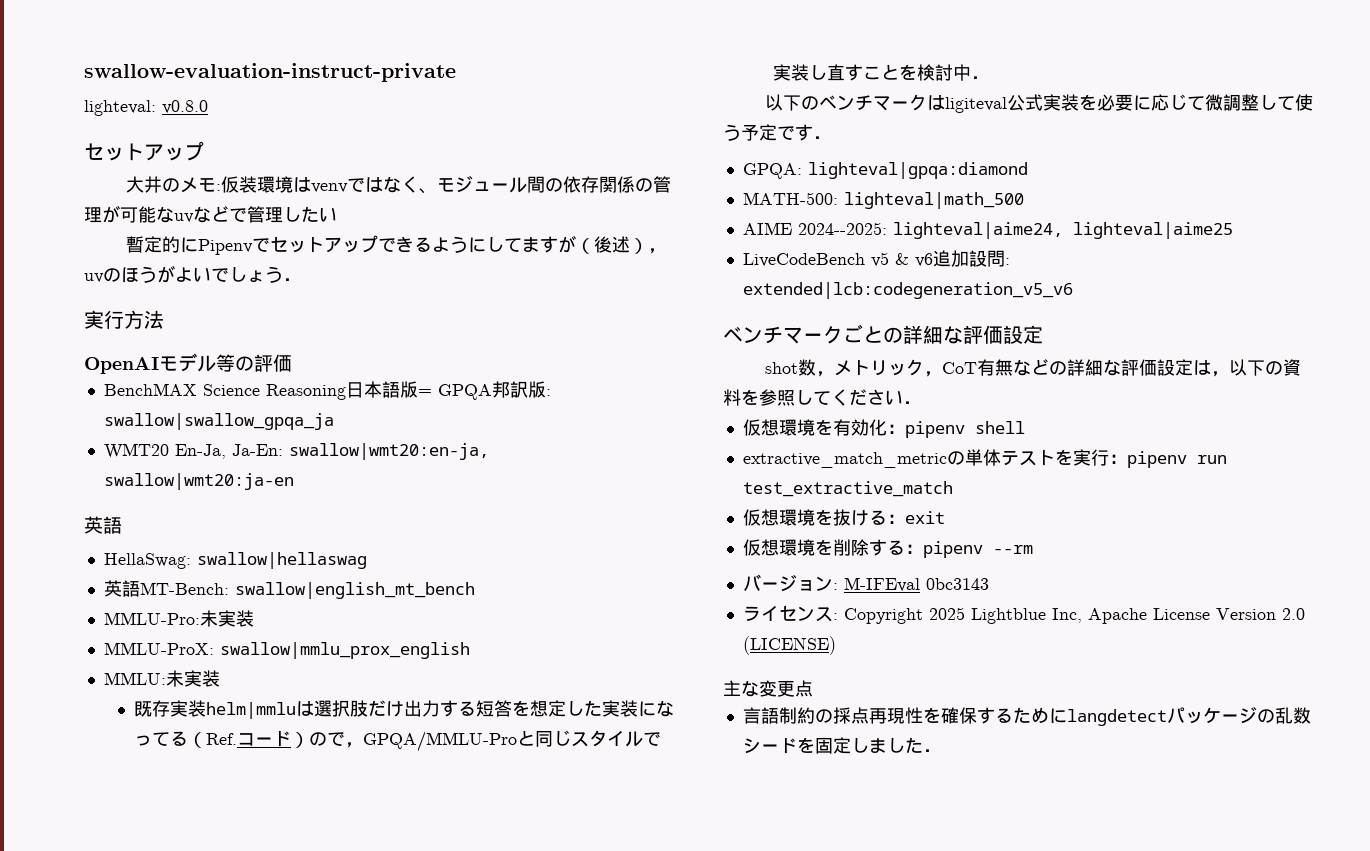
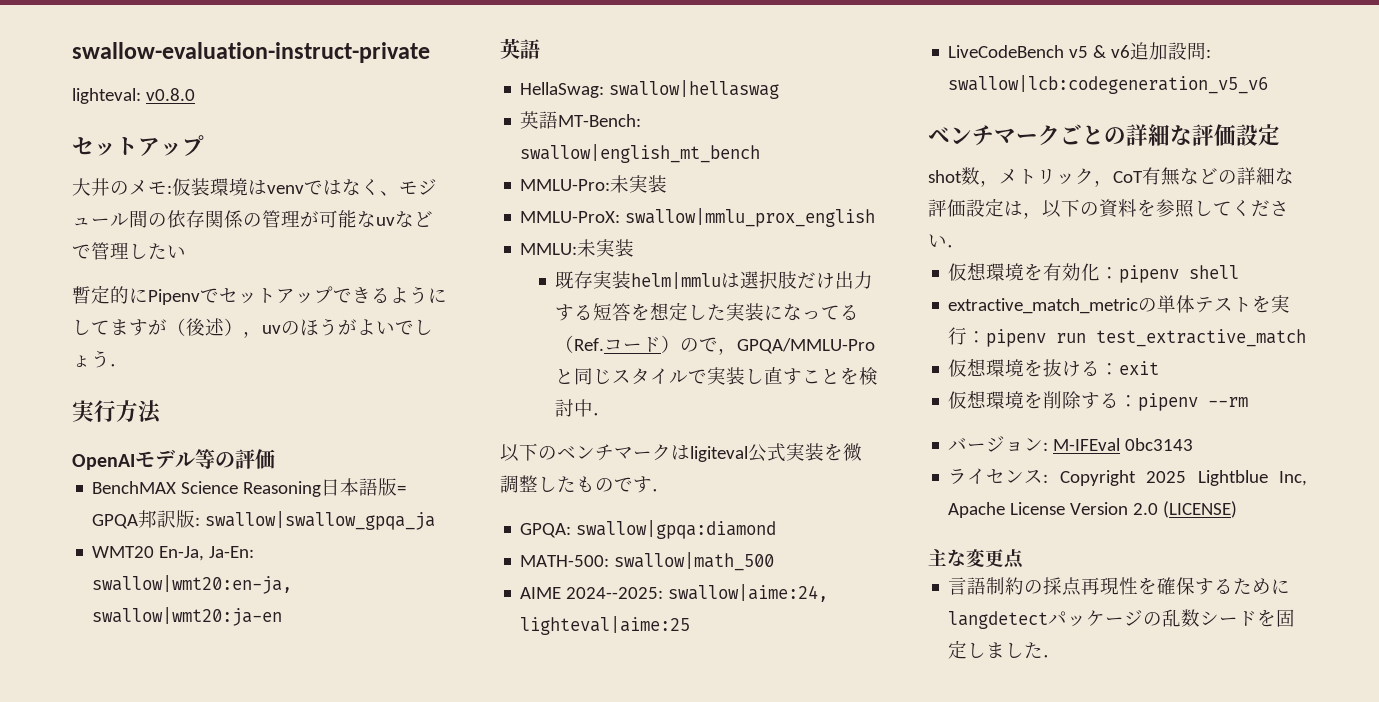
- 以下のベンチマークはligiteval公式実装を必要に応じて微調整して使う予定です．
+ 以下のベンチマークはligiteval公式実装を微調整したものです．
- GPQA: lighteval|gpqa:diamond
+ GPQA: swallow|gpqa:diamond
- MATH-500: lighteval|math_500
+ MATH-500: swallow|math_500
- AIME 2024--2025: lighteval|aime24, lighteval|aime25
+ AIME 2024--2025: swallow|aime:24, lighteval|aime:25
- LiveCodeBench v5 & v6追加設問: extended|lcb:codegeneration_v5_v6
+ LiveCodeBench v5 & v6追加設問: swallow|lcb:codegeneration_v5_v6

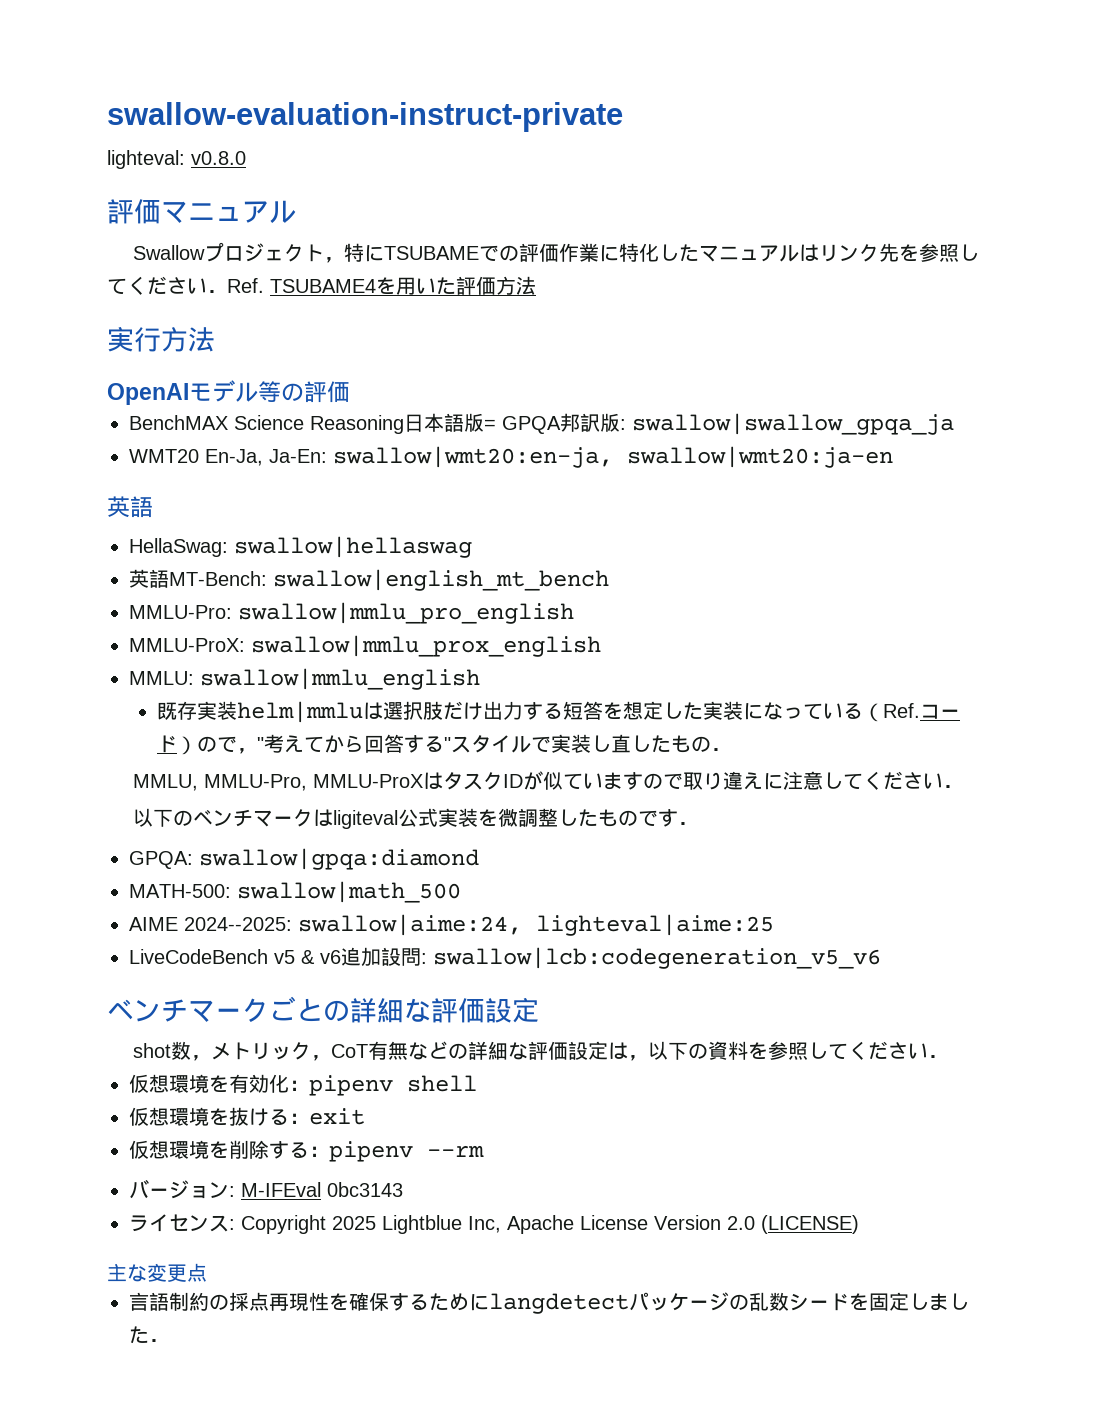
  lighteval: v0.8.0
- セットアップ
- 大井のメモ:仮装環境はvenvではなく、モジュール間の依存関係の管理が可能なuvなどで管理したい
- 暫定的にPipenvでセットアップできるようにしてますが（後述），uvのほうがよいでしょう．
+ 評価マニュアル
+ Swallowプロジェクト，特にTSUBAMEでの評価作業に特化したマニュアルはリンク先を参照してください．Ref. TSUBAME4を用いた評価方法
- MMLU-Pro:未実装
+ MMLU-Pro: swallow|mmlu_pro_english
- MMLU:未実装
+ MMLU: swallow|mmlu_english
- 既存実装helm|mmluは選択肢だけ出力する短答を想定した実装になってる（Ref.コード）ので，GPQA/MMLU-Proと同じスタイルで実装し直すことを検討中．
+ 既存実装helm|mmluは選択肢だけ出力する短答を想定した実装になっている（Ref.コード）ので，"考えてから回答する"スタイルで実装し直したもの．
+ MMLU, MMLU-Pro, MMLU-ProXはタスクIDが似ていますので取り違えに注意してください．
- extractive_match_metricの単体テストを実行：pipenv run test_extractive_match

